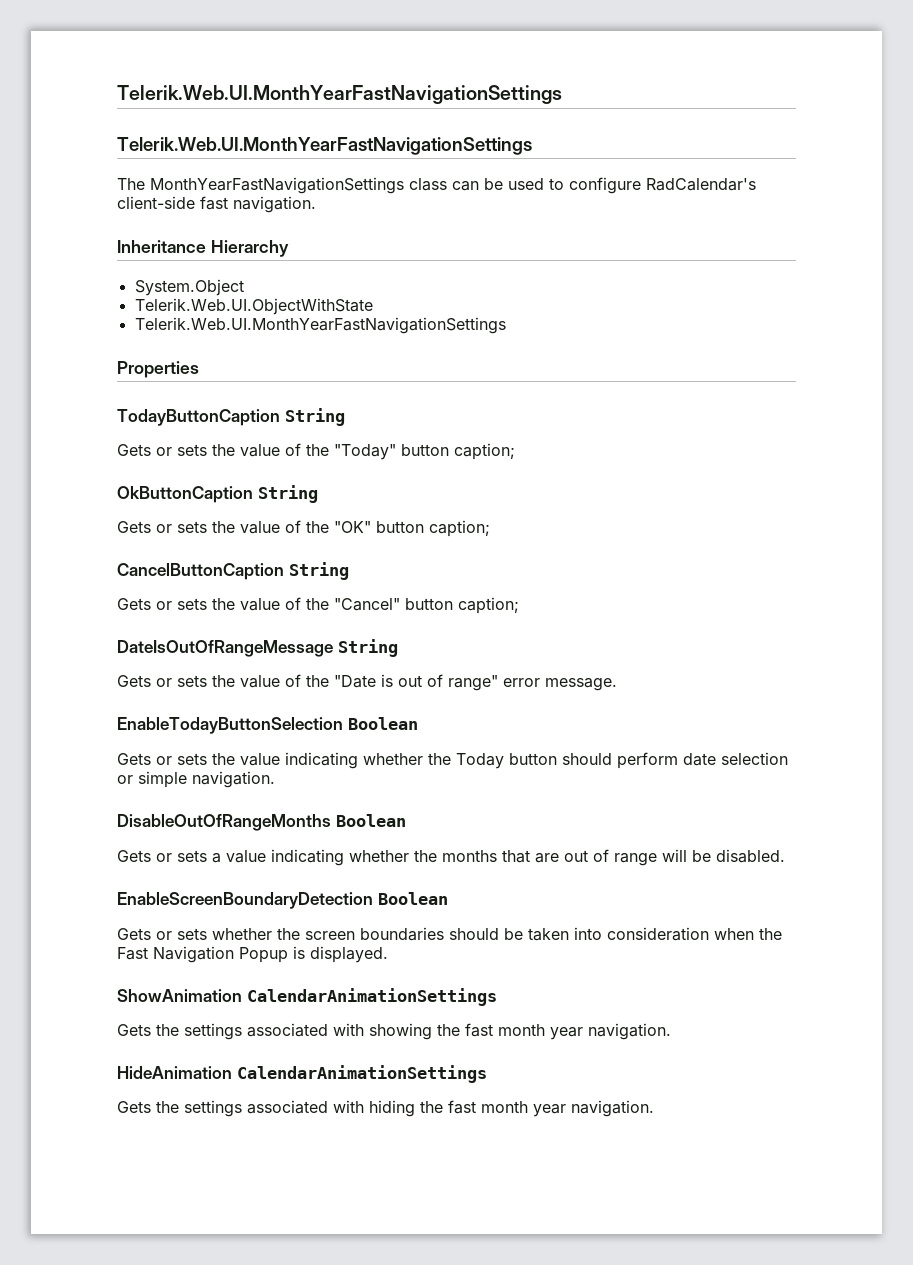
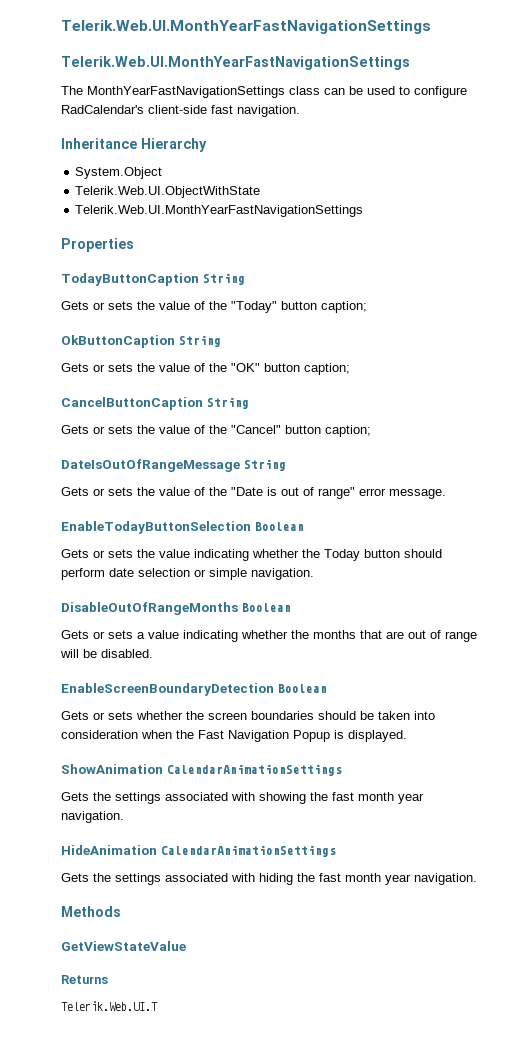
+ Methods
+ GetViewStateValue
+ Returns
+ Telerik.Web.UI.T

